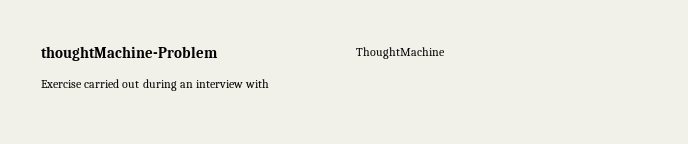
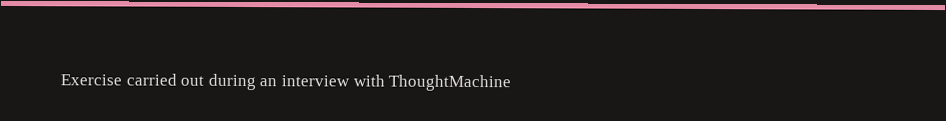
- thoughtMachine-Problem

